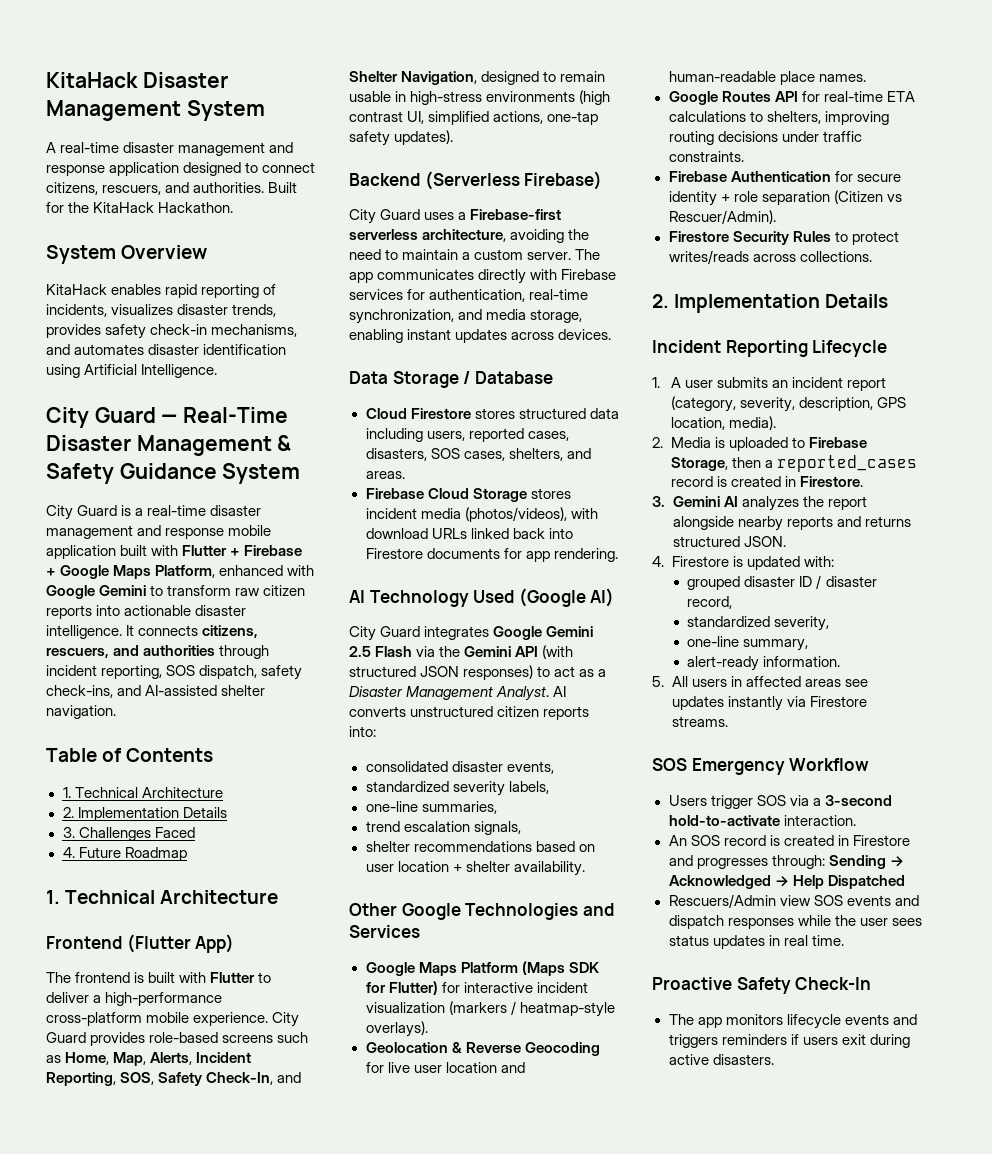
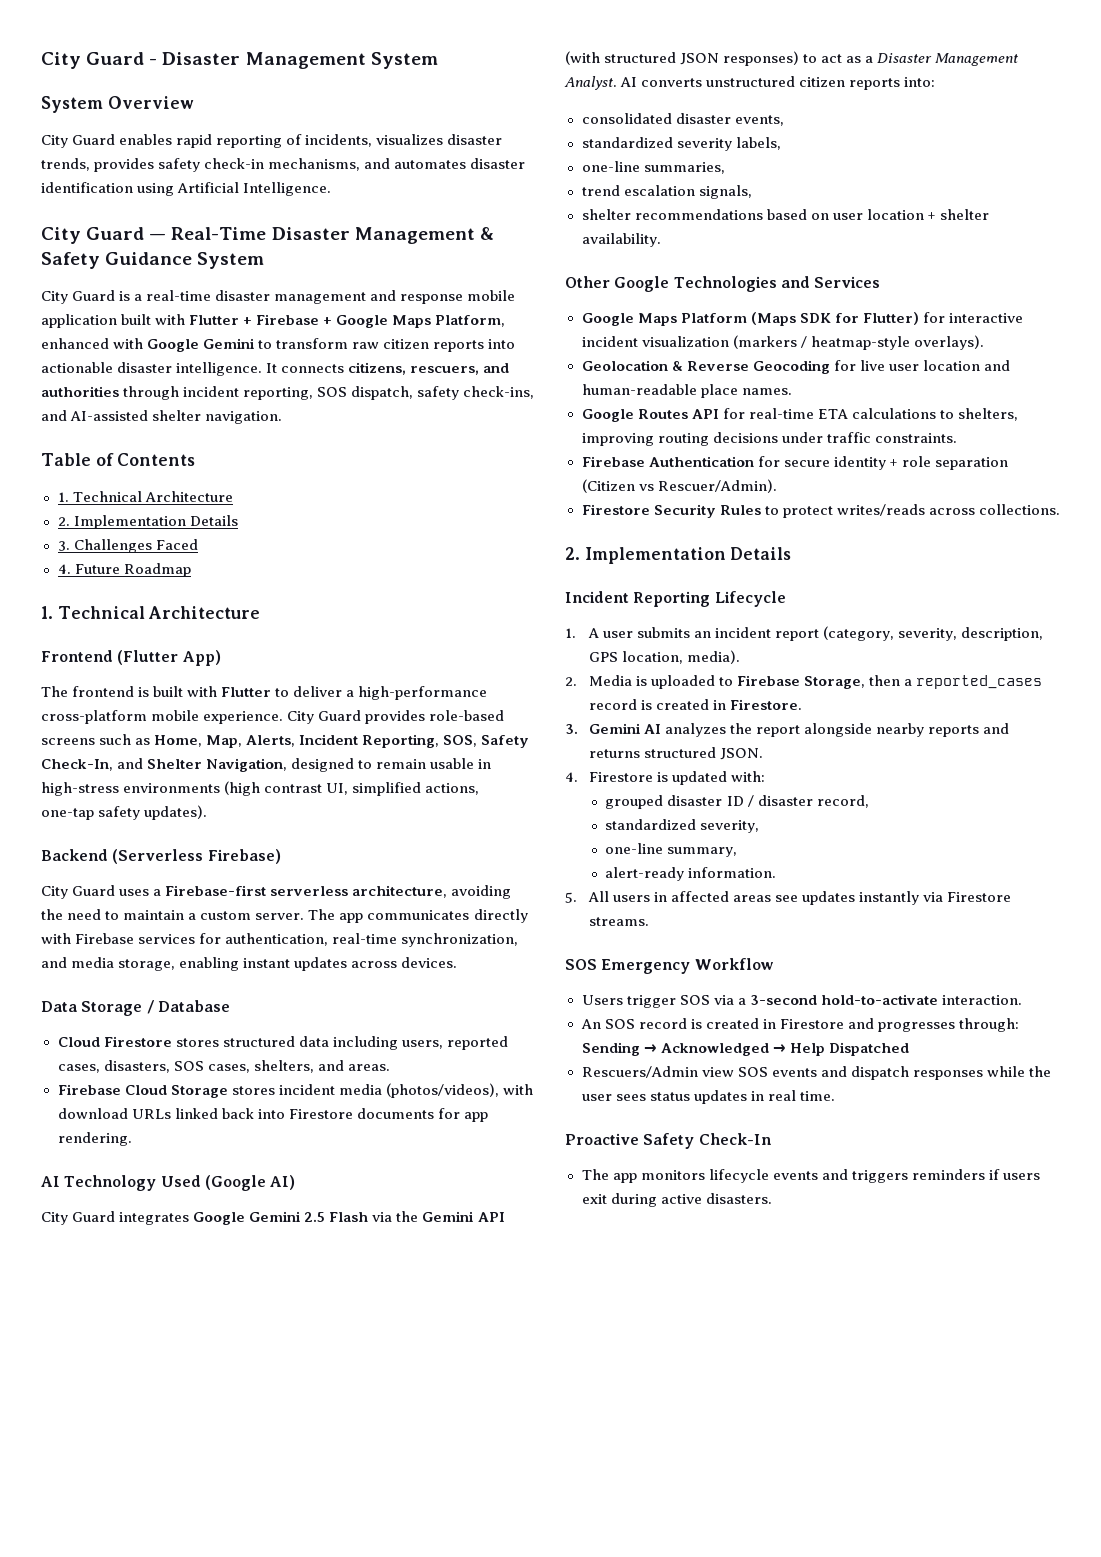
- KitaHack Disaster Management System
+ City Guard - Disaster Management System
- A real-time disaster management and response application designed to connect citizens, rescuers, and authorities. Built for the KitaHack Hackathon.
- KitaHack enables rapid reporting of incidents, visualizes disaster trends, provides safety check-in mechanisms, and automates disaster identification using Artificial Intelligence.
+ City Guard enables rapid reporting of incidents, visualizes disaster trends, provides safety check-in mechanisms, and automates disaster identification using Artificial Intelligence.

